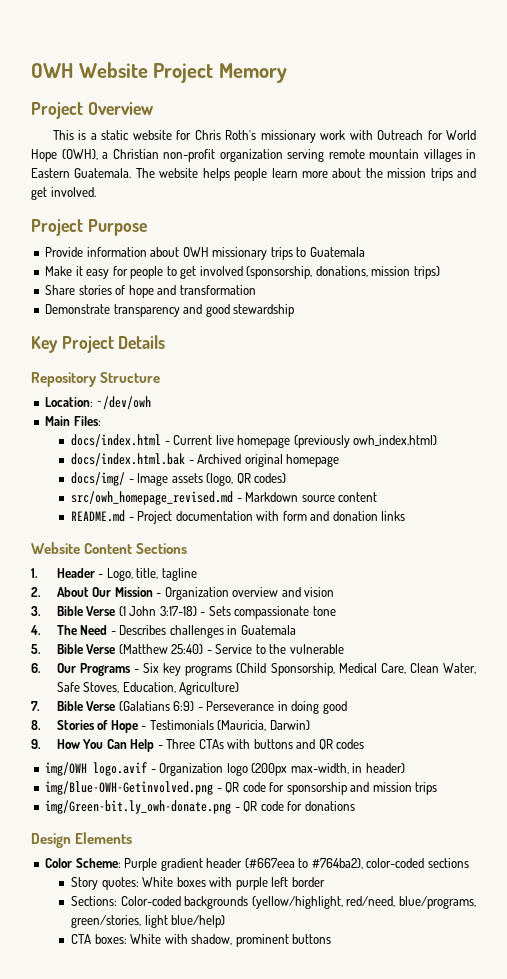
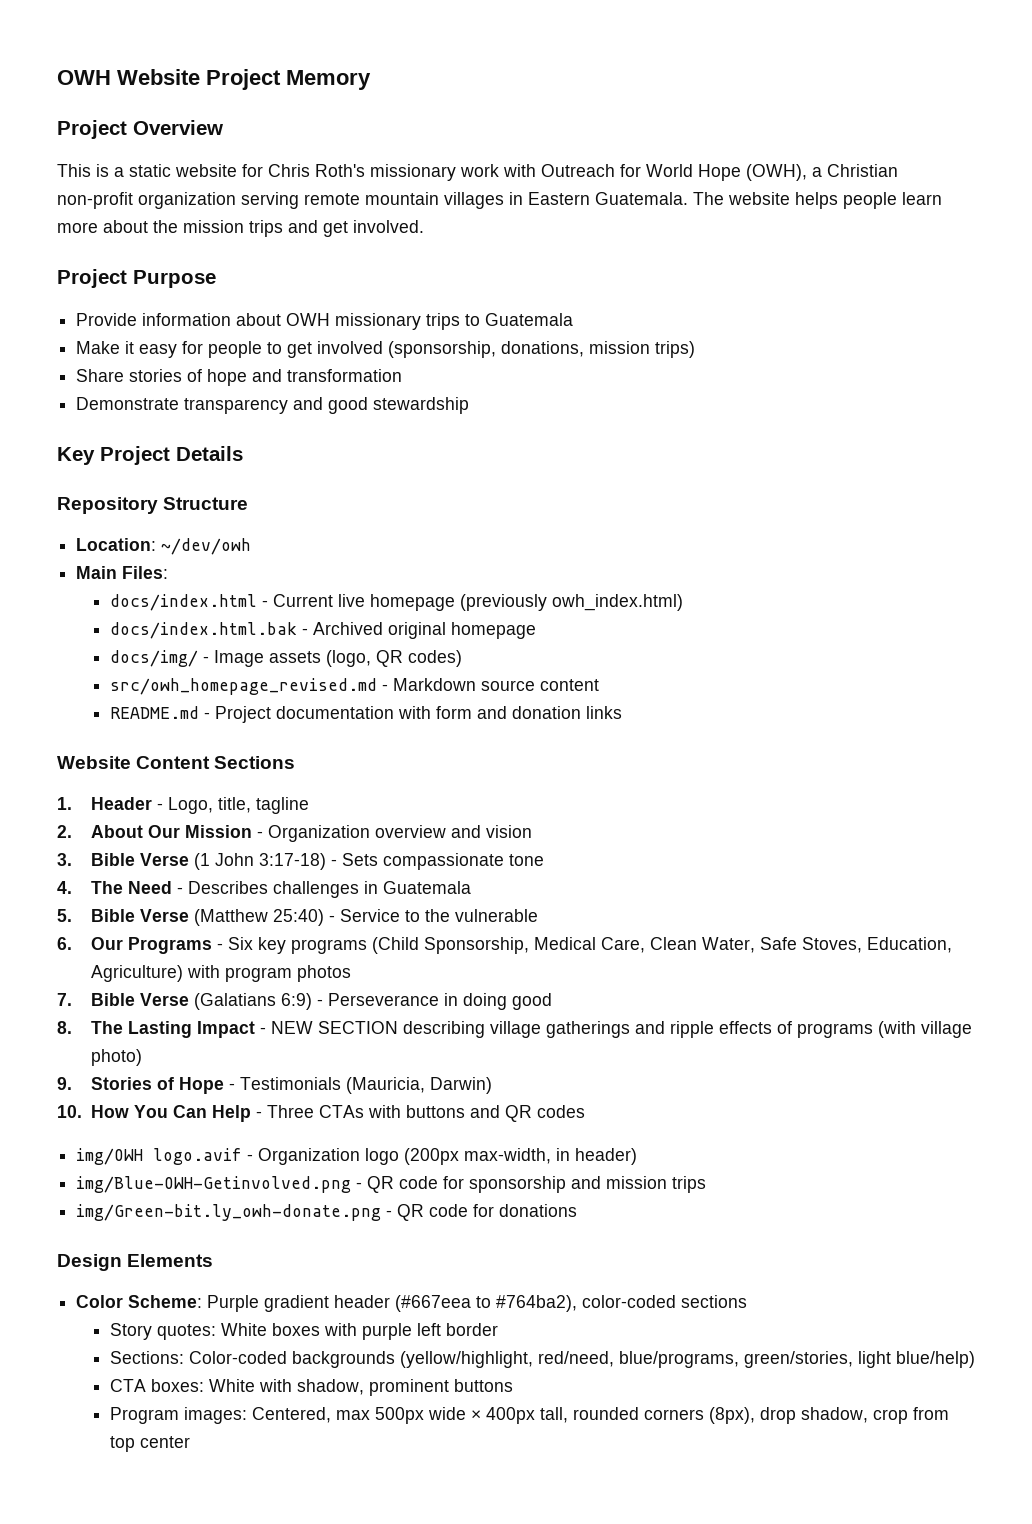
- 6. Our Programs - Six key programs (Child Sponsorship, Medical Care, Clean Water, Safe Stoves, Education, Agriculture)
+ 6. Our Programs - Six key programs (Child Sponsorship, Medical Care, Clean Water, Safe Stoves, Education, Agriculture) with program photos
- 8. Stories of Hope - Testimonials (Mauricia, Darwin)
+ 8. The Lasting Impact - NEW SECTION describing village gatherings and ripple effects of programs (with village photo)
+ 9. Stories of Hope - Testimonials (Mauricia, Darwin)
- 9. How You Can Help - Three CTAs with buttons and QR codes
+ 10. How You Can Help - Three CTAs with buttons and QR codes
+ Program images: Centered, max 500px wide × 400px tall, rounded corners (8px), drop shadow, crop from top center

